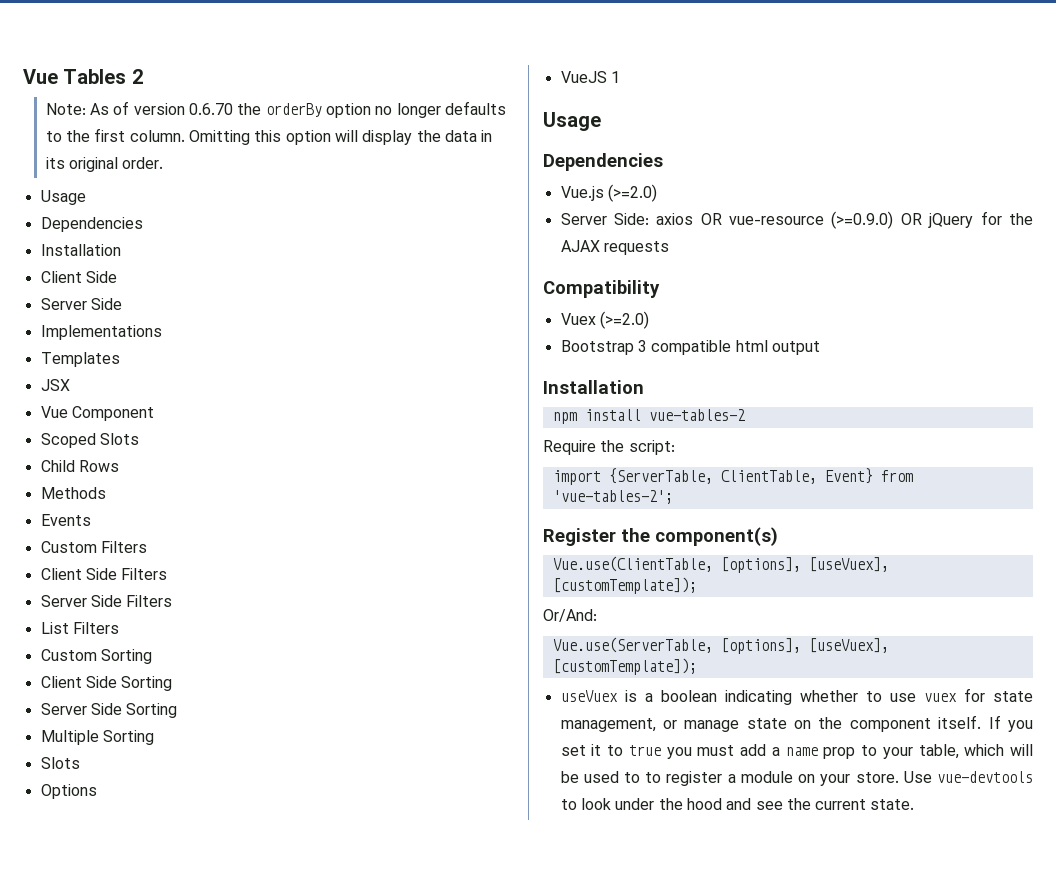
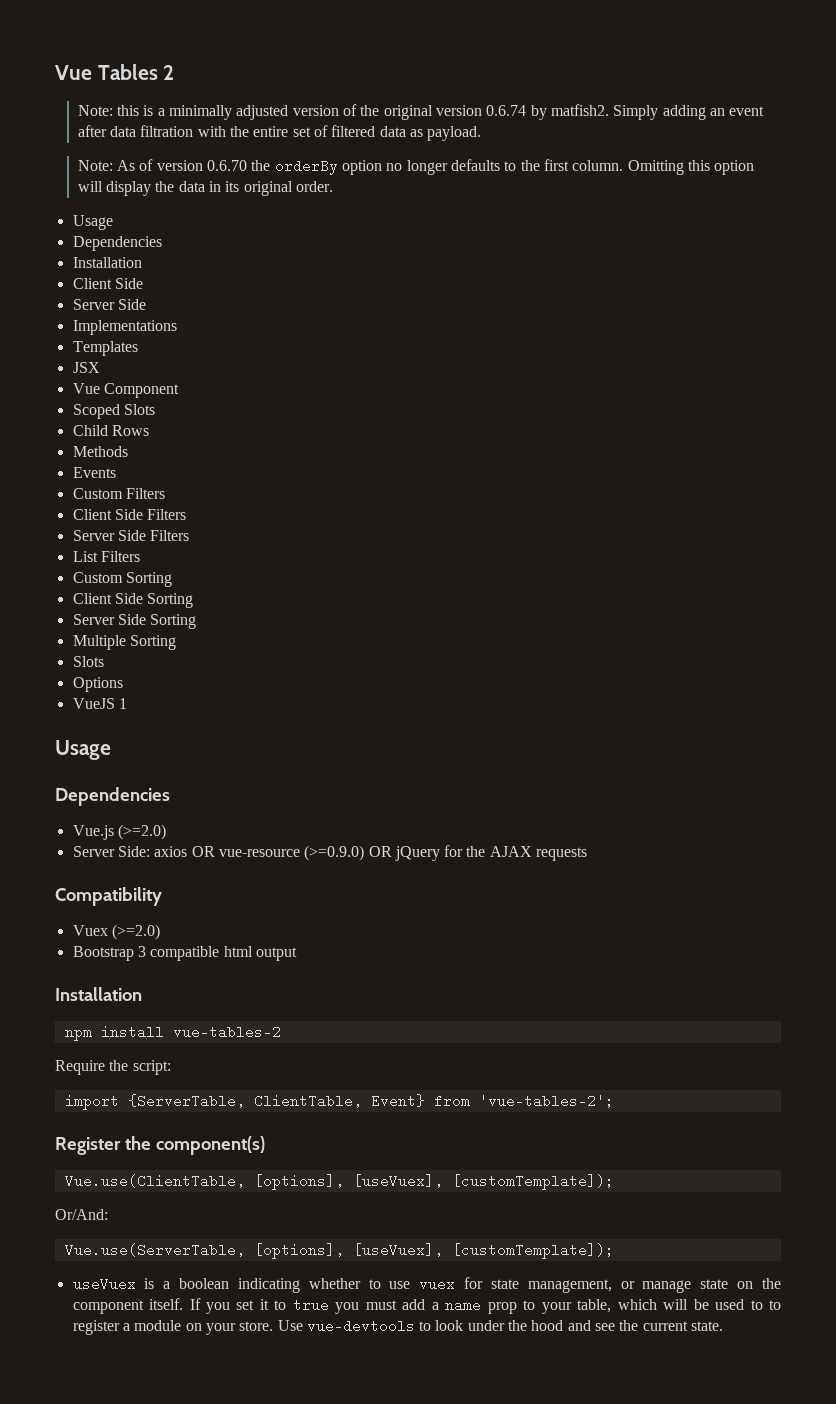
+ Note: this is a minimally adjusted version of the original version 0.6.74 by matfish2. Simply adding an event after data filtration with the entire set of filtered data as payload.

